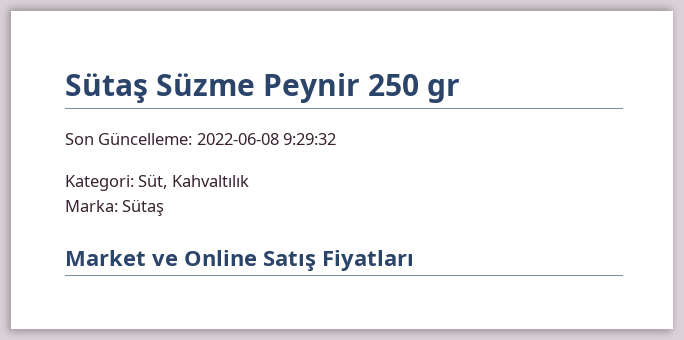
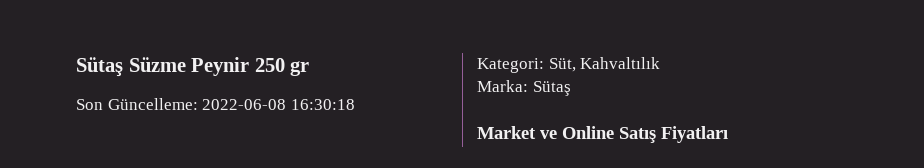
- Son Güncelleme: 2022-06-08 9:29:32
+ Son Güncelleme: 2022-06-08 16:30:18

